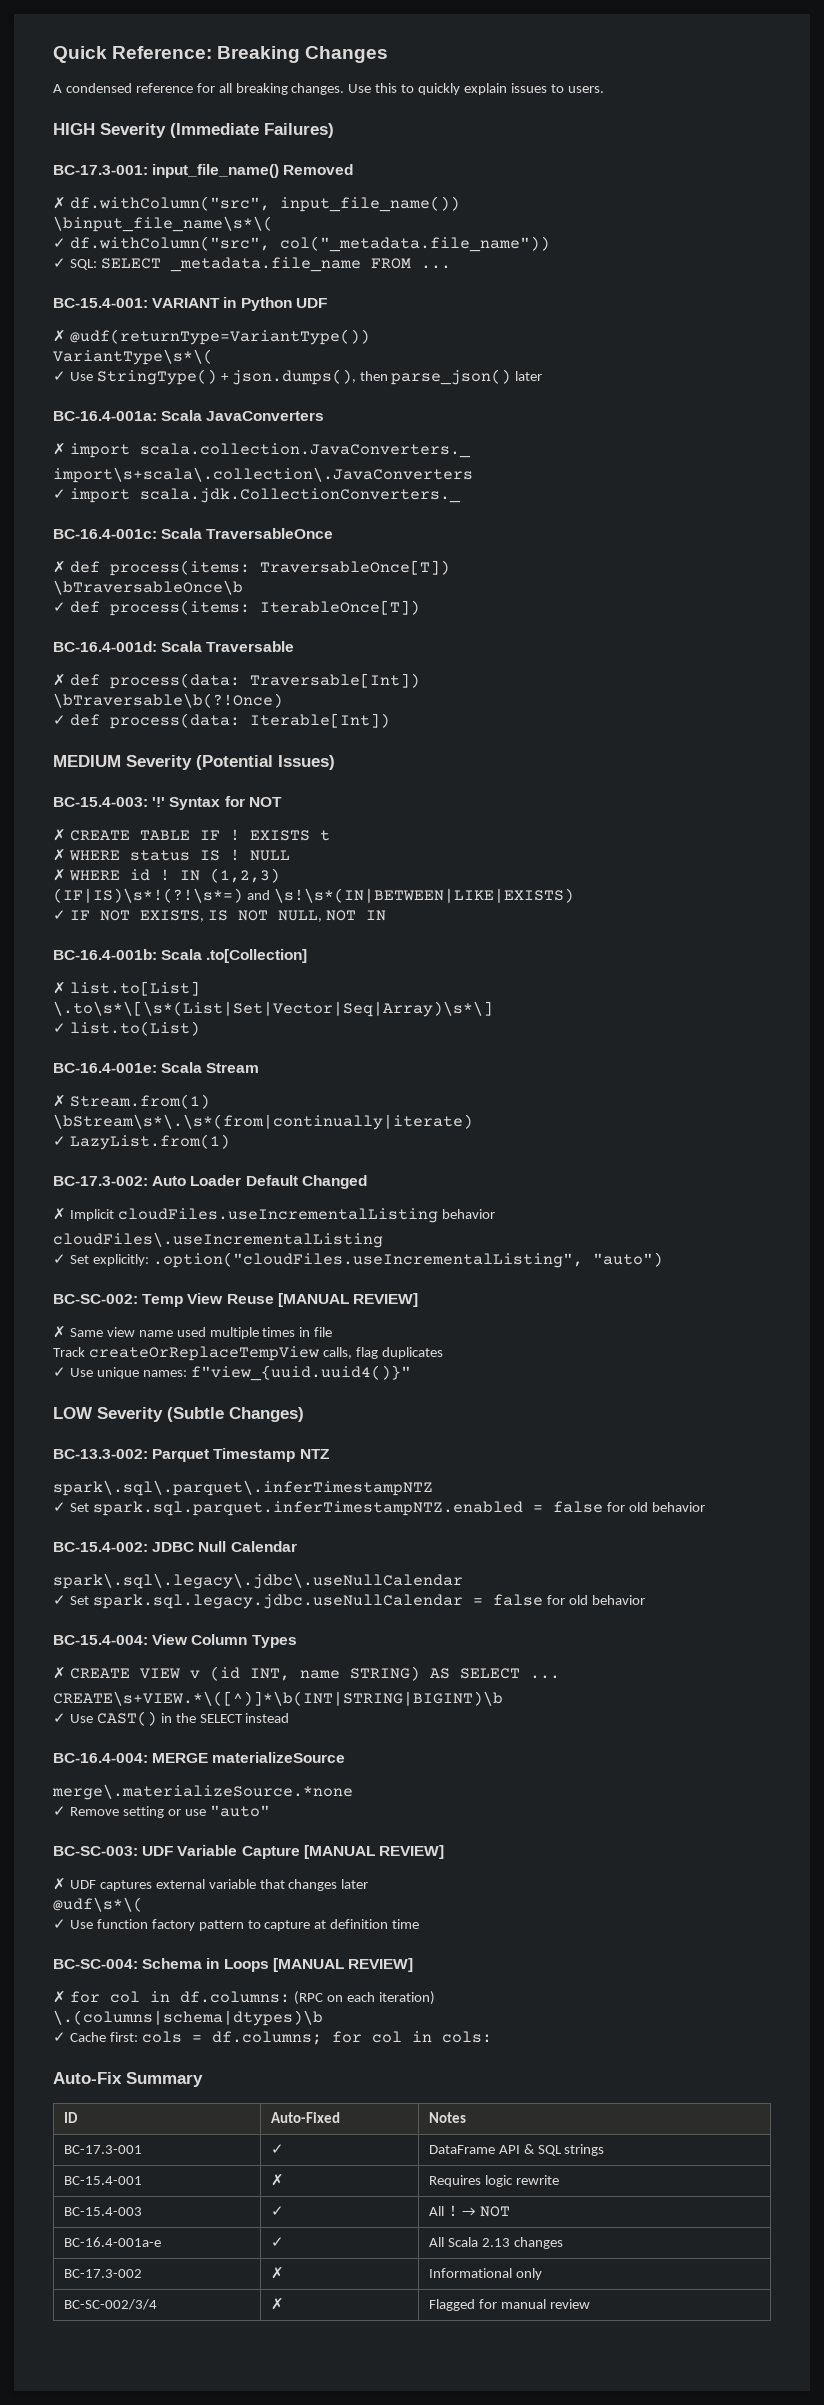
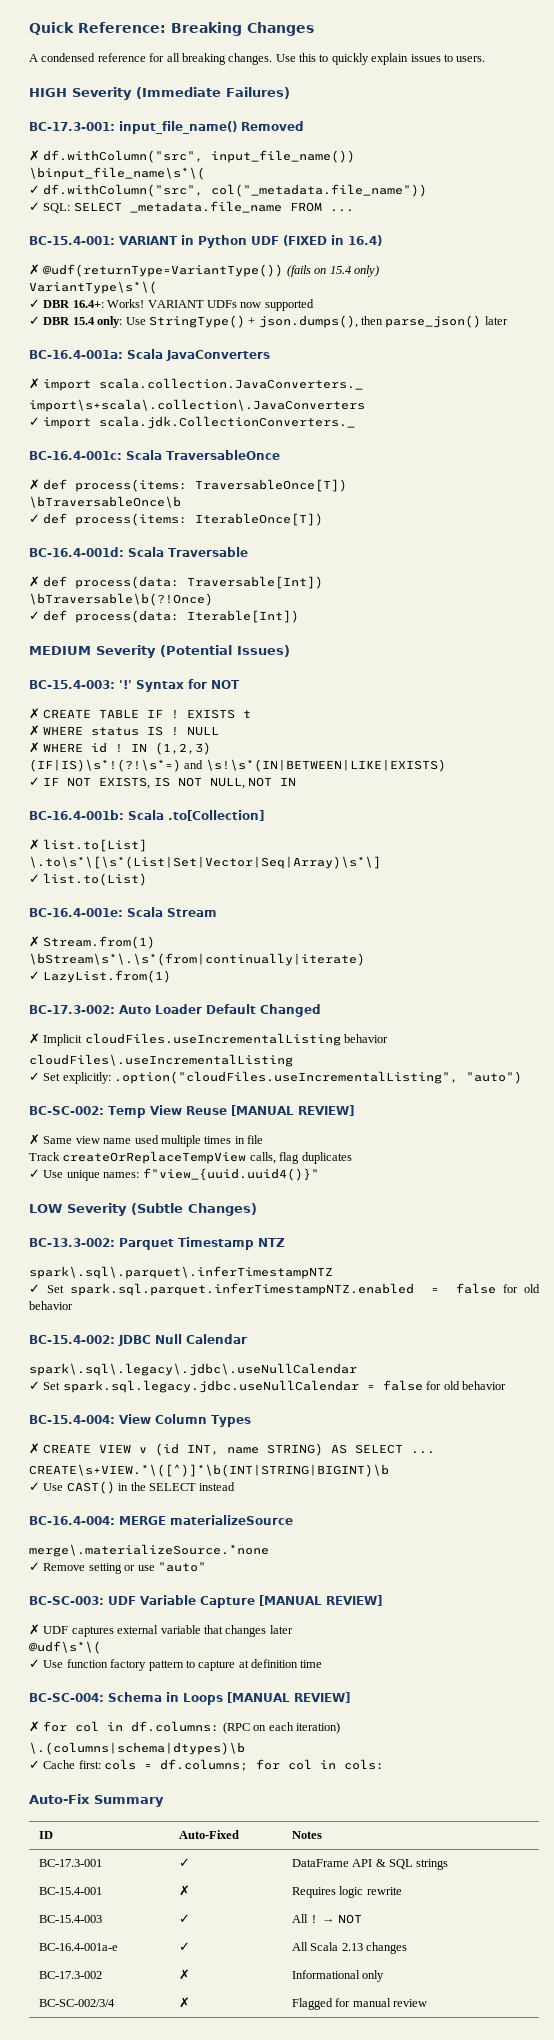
- BC-15.4-001: VARIANT in Python UDF
+ BC-15.4-001: VARIANT in Python UDF (FIXED in 16.4)
- ✗ @udf(returnType=VariantType())
+ ✗ @udf(returnType=VariantType()) (fails on 15.4 only)
  VariantType\s*\(
- ✓ Use StringType() + json.dumps(), then parse_json() later
+ ✓ DBR 16.4+: Works! VARIANT UDFs now supported
+ ✓ DBR 15.4 only: Use StringType() + json.dumps(), then parse_json() later

